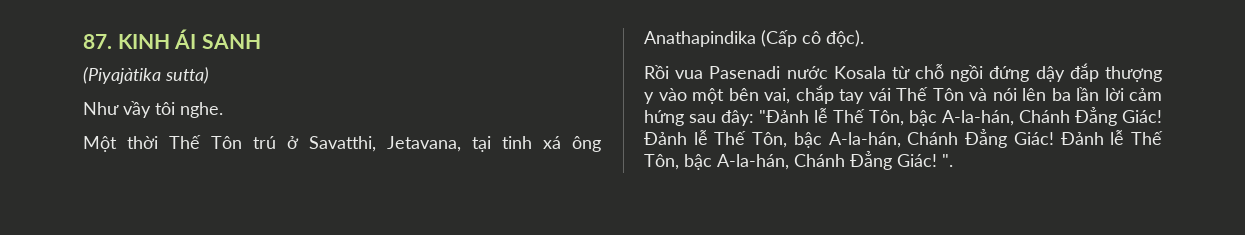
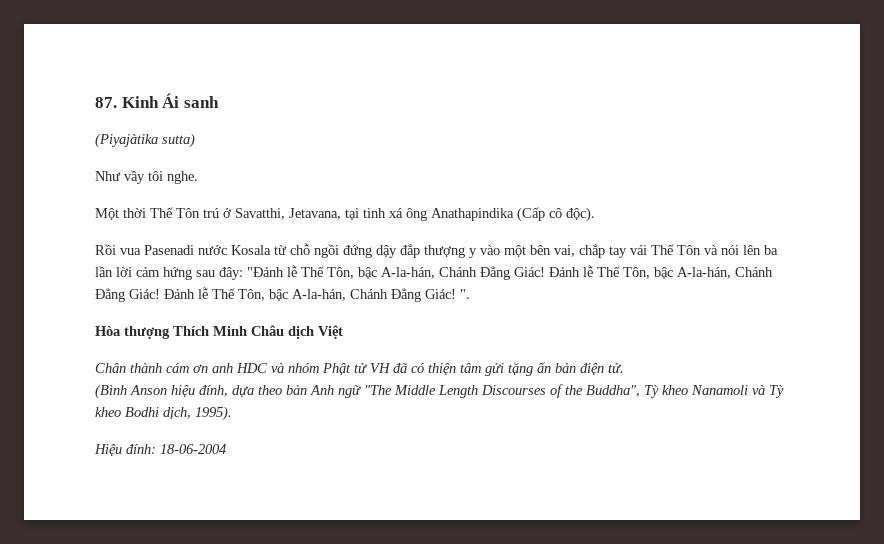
- 87. KINH ÁI SANH
+ 87. Kinh Ái sanh
+ Hòa thượng Thích Minh Châu dịch Việt
+ Chân thành cám ơn anh HDC và nhóm Phật tử VH đã có thiện tâm gửi tặng ấn bản điện tử.
+ (Bình Anson hiệu đính, dựa theo bản Anh ngữ "The Middle Length Discourses of the Buddha", Tỳ kheo Nanamoli và Tỳ kheo Bodhi dịch, 1995).
+ Hiệu đính: 18-06-2004

